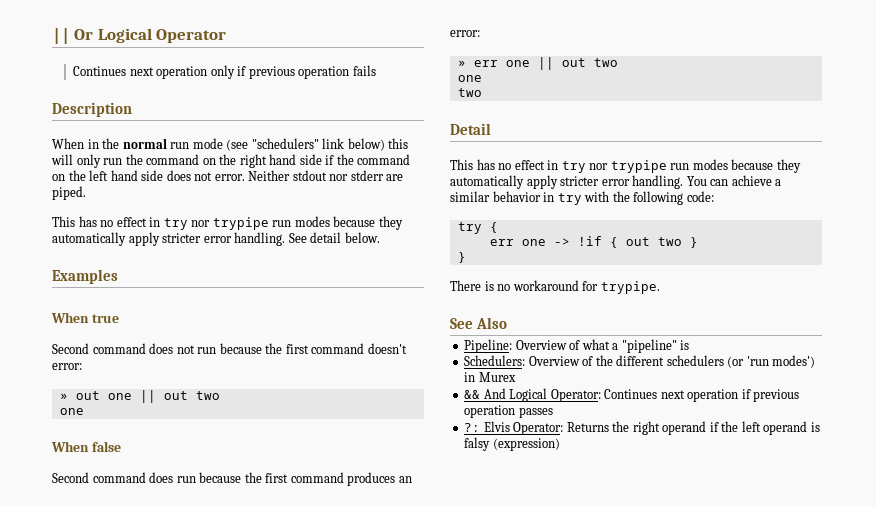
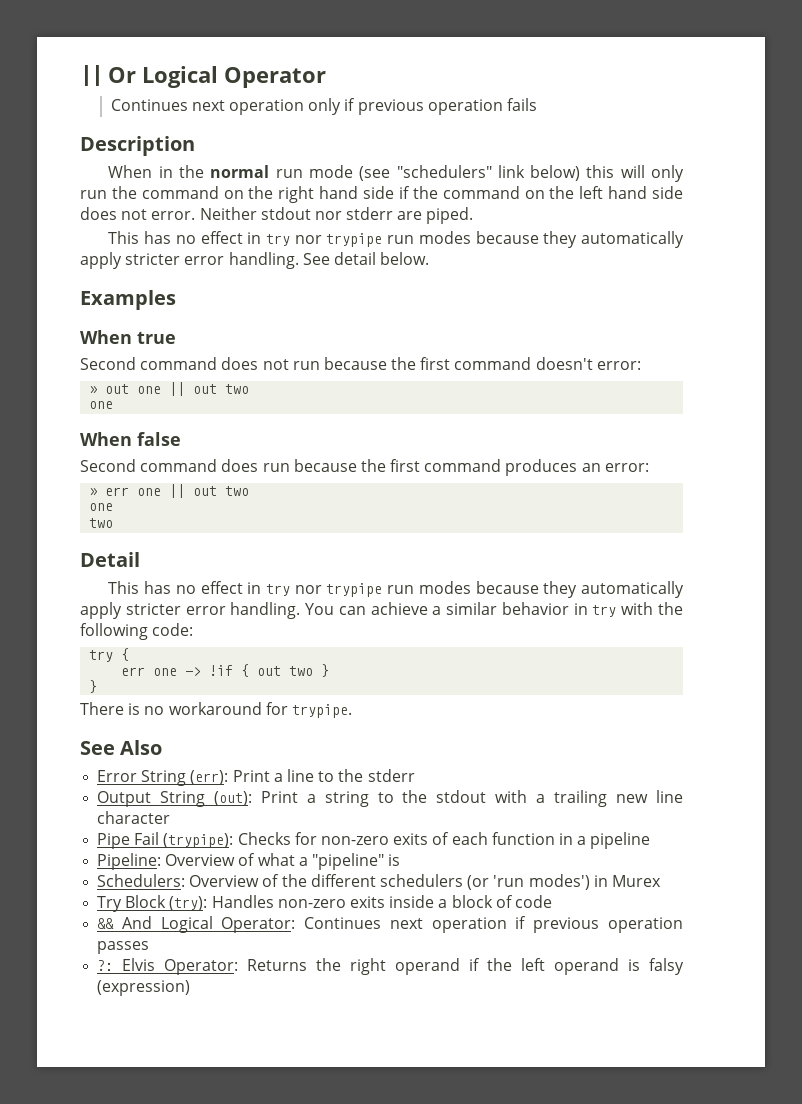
+ Error String (err): Print a line to the stderr
+ Output String (out): Print a string to the stdout with a trailing new line character
+ Pipe Fail (trypipe): Checks for non-zero exits of each function in a pipeline
+ Try Block (try): Handles non-zero exits inside a block of code

